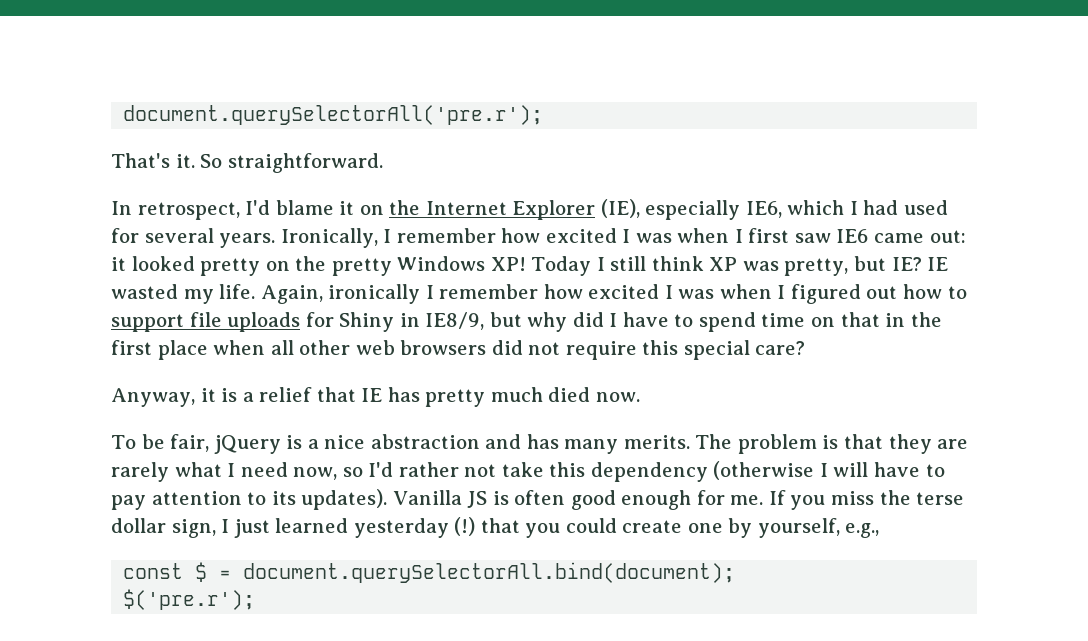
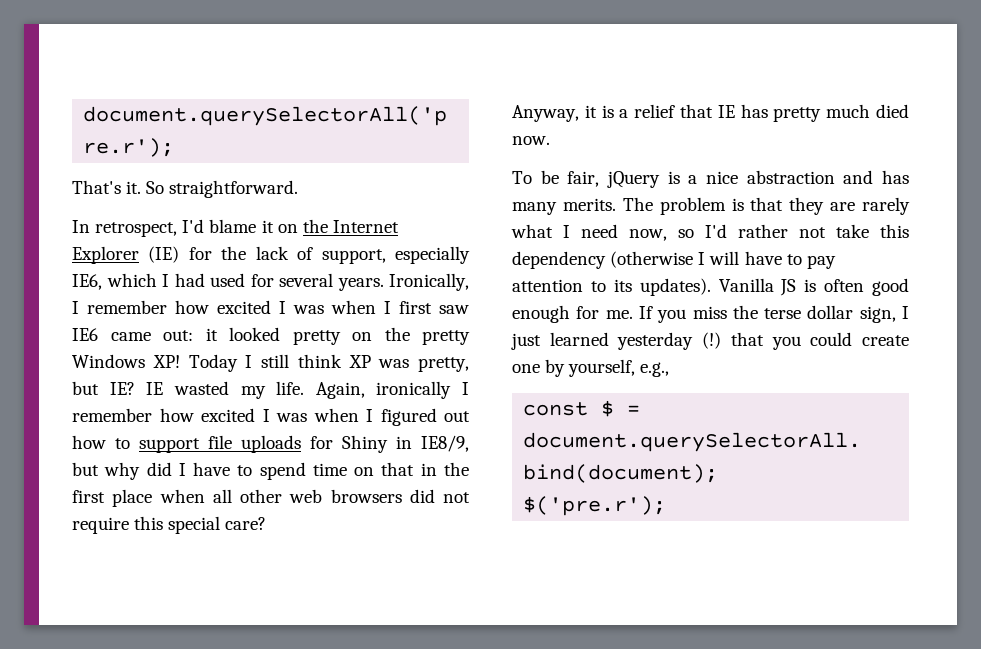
- In retrospect, I'd blame it on the Internet Explorer (IE), especially IE6, which I had used for several years.
+ In retrospect, I'd blame it on the Internet Explorer (IE) for the lack of support, especially IE6, which I had used for several years.

